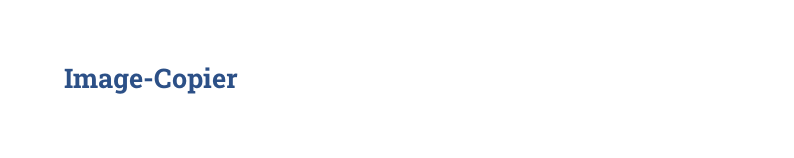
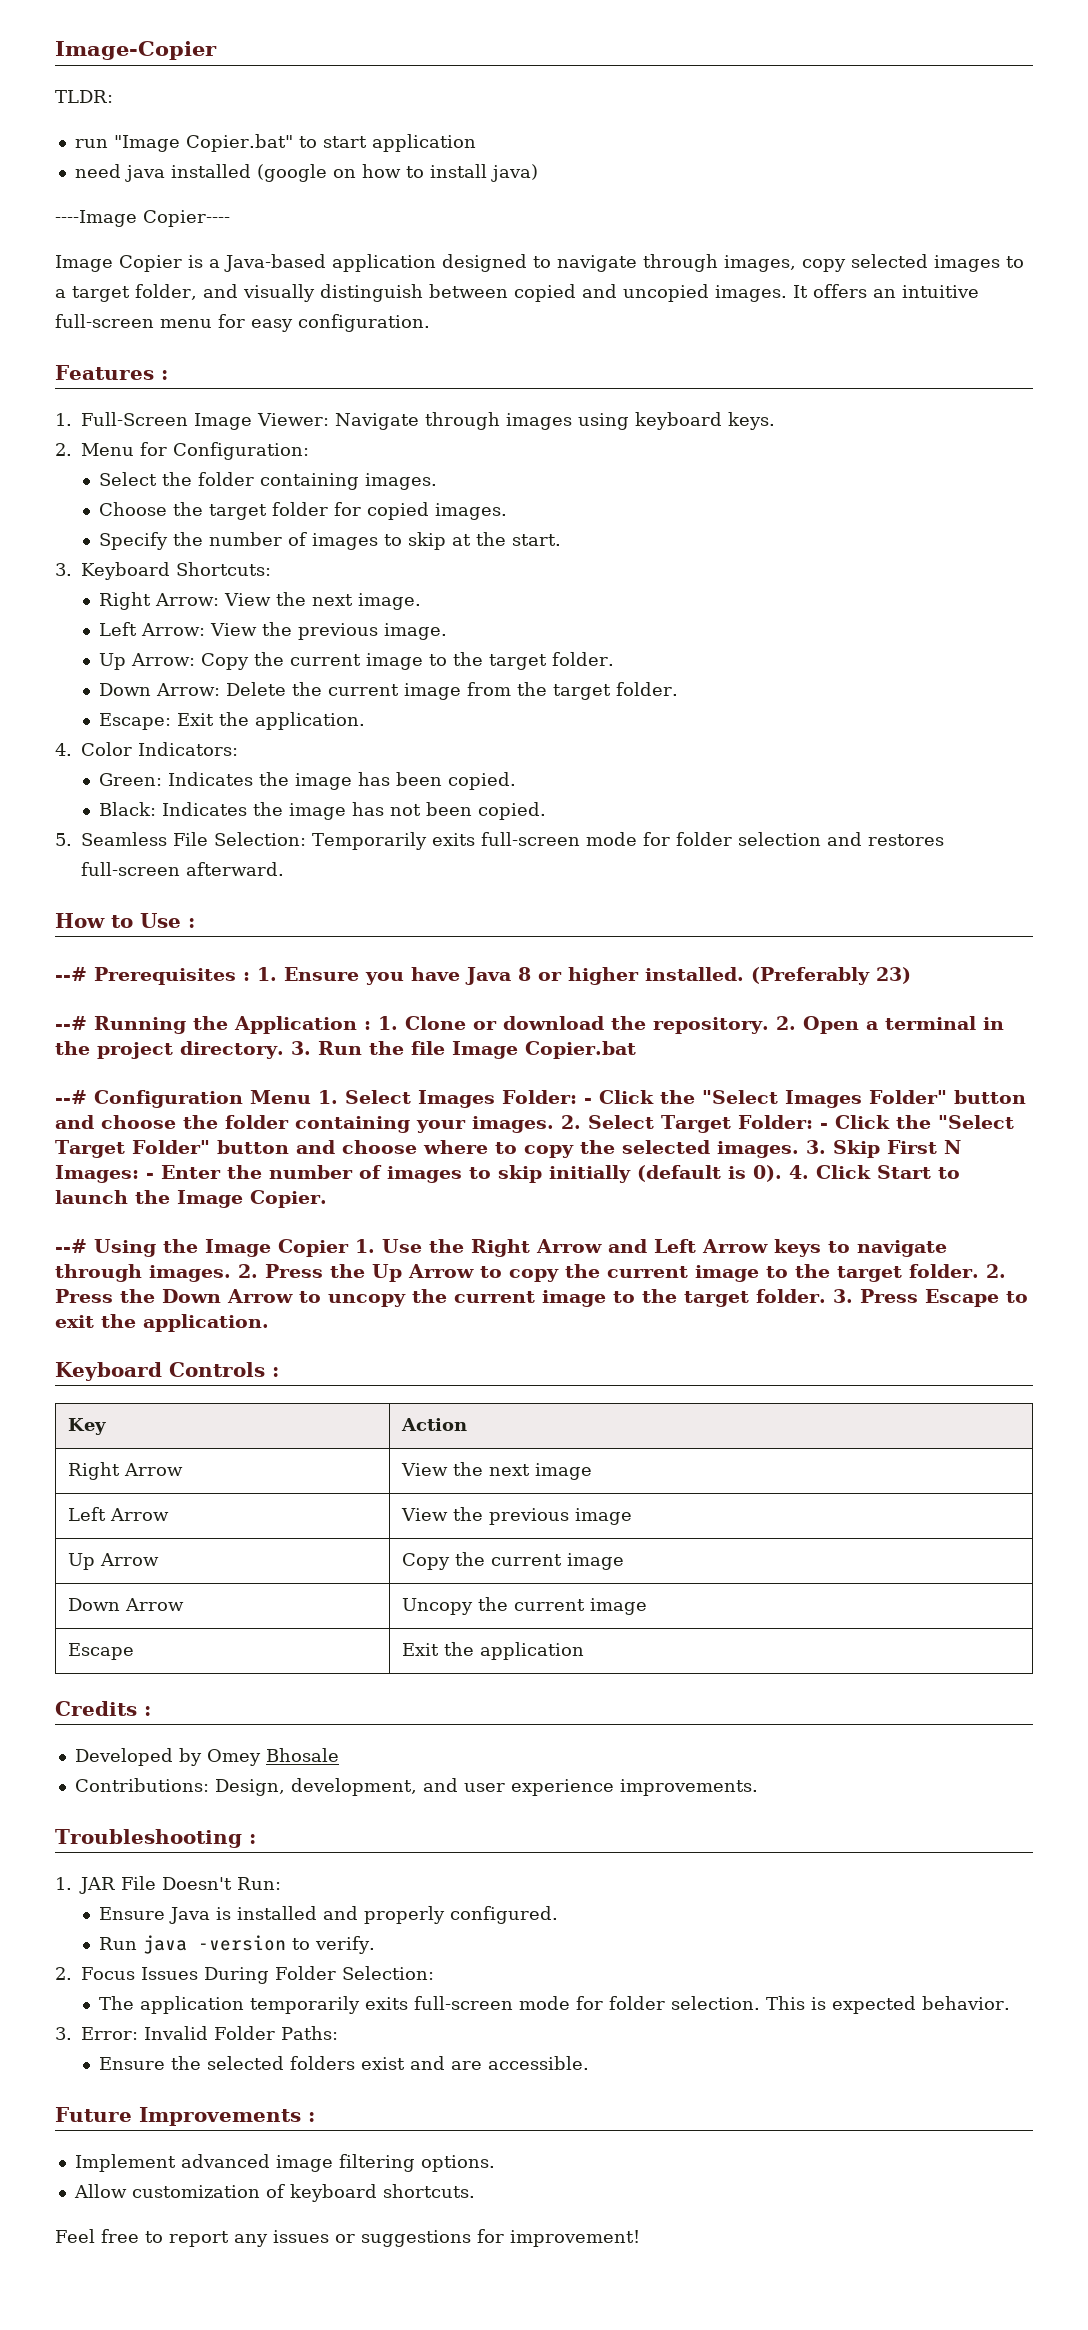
+ TLDR:
+ run "Image Copier.bat" to start application
+ need java installed (google on how to install java)
+ ----Image Copier----
+ Image Copier is a Java-based application designed to navigate through images, copy selected images to a target folder, and visually distinguish between copied and uncopied images. It offers an intuitive full-screen menu for easy configuration.
+ Features :
+ 1. Full-Screen Image Viewer: Navigate through images using keyboard keys.
+ 2. Menu for Configuration:
+ Select the folder containing images.
+ Choose the target folder for copied images.
+ Specify the number of images to skip at the start.
+ 3. Keyboard Shortcuts:
+ Right Arrow: View the next image.
+ Left Arrow: View the previous image.
+ Up Arrow: Copy the current image to the target folder.
+ Down Arrow: Delete the current image from the target folder.
+ Escape: Exit the application.
+ 4. Color Indicators:
+ Green: Indicates the image has been copied.
+ Black: Indicates the image has not been copied.
+ 5. Seamless File Selection: Temporarily exits full-screen mode for folder selection and restores full-screen afterward.
+ How to Use :
+ --# Prerequisites : 1. Ensure you have Java 8 or higher installed. (Preferably 23)
+ --# Running the Application : 1. Clone or download the repository. 2. Open a terminal in the project directory. 3. Run the file Image Copier.bat
+ --# Configuration Menu 1. Select Images Folder: - Click the "Select Images Folder" button and choose the folder containing your images. 2. Select Target Folder: - Click the "Select Target Folder" button and choose where to copy the selected images. 3. Skip First N Images: - Enter the number of images to skip initially (default is 0). 4. Click Start to launch the Image Copier.
+ --# Using the Image Copier 1. Use the Right Arrow and Left Arrow keys to navigate through images. 2. Press the Up Arrow to copy the current image to the target folder. 2. Press the Down Arrow to uncopy the current image to the target folder. 3. Press Escape to exit the application.
+ Keyboard Controls :
+ Key | Action
+ Right Arrow | View the next image
+ Left Arrow | View the previous image
+ Up Arrow | Copy the current image
+ Down Arrow | Uncopy the current image
+ Escape | Exit the application
+ Credits :
+ Developed by Omey Bhosale
+ Contributions: Design, development, and user experience improvements.
+ Troubleshooting :
+ 1. JAR File Doesn't Run:
+ Ensure Java is installed and properly configured.
+ Run java -version to verify.
+ 2. Focus Issues During Folder Selection:
+ The application temporarily exits full-screen mode for folder selection. This is expected behavior.
+ 3. Error: Invalid Folder Paths:
+ Ensure the selected folders exist and are accessible.
+ Future Improvements :
+ Implement advanced image filtering options.
+ Allow customization of keyboard shortcuts.
+ Feel free to report any issues or suggestions for improvement!

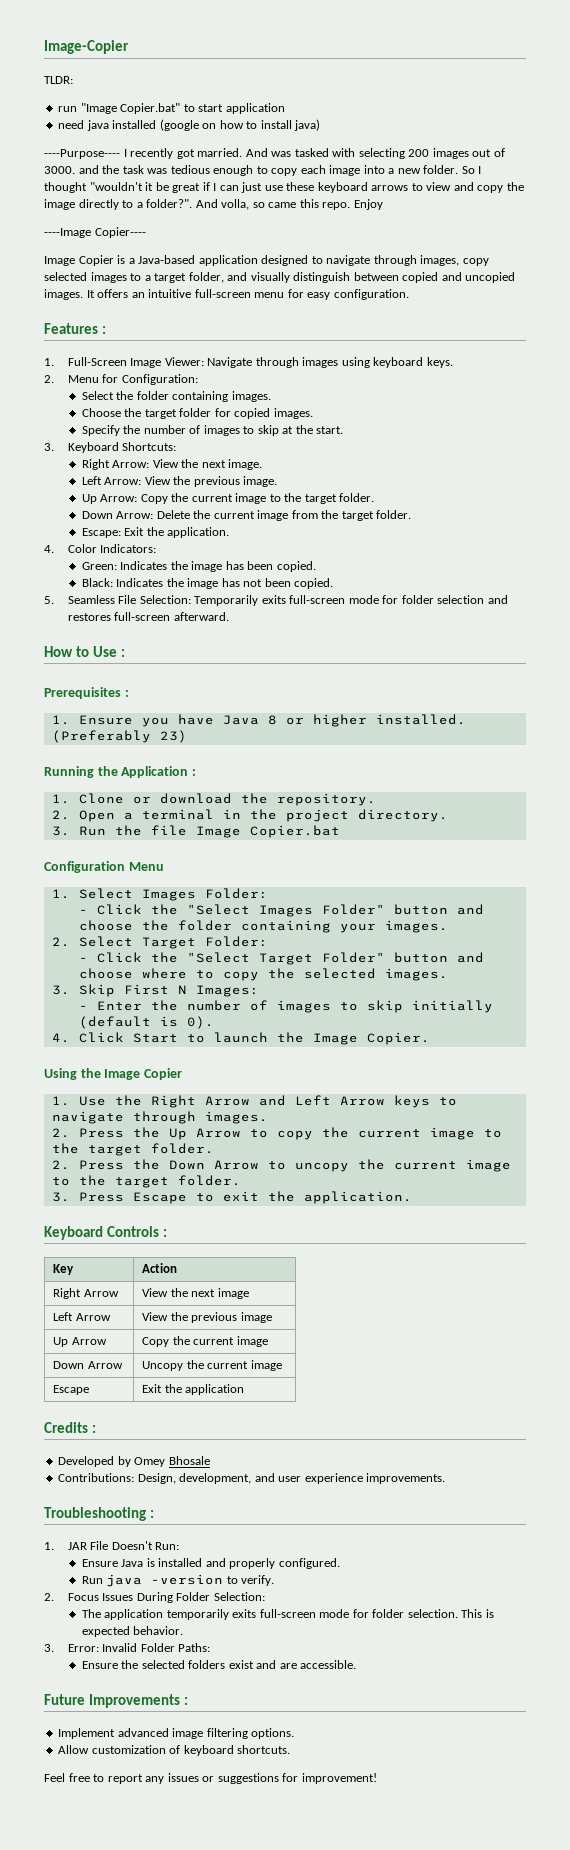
+ ----Purpose---- I recently got married. And was tasked with selecting 200 images out of 3000. and the task was tedious enough to copy each image into a new folder. So I thought "wouldn't it be great if I can just use these keyboard arrows to view and copy the image directly to a folder?". And volla, so came this repo. Enjoy
- --# Prerequisites : 1. Ensure you have Java 8 or higher installed.
+ Prerequisites :
+ 1. Ensure you have Java 8 or higher installed.
- --# Running the Application : 1. Clone or download the repository. 2. Open a terminal in the project directory. 3. Run the file Image Copier.bat
+ Running the Application :
+ 1. Clone or download the repository.
+ 2. Open a terminal in the project directory.
+ 3. Run the file Image Copier.bat
- --# Configuration Menu 1. Select Images Folder: - Click the "Select Images Folder" button and choose the folder containing your images. 2. Select Target Folder: - Click the "Select Target Folder" button and choose where to copy the selected images. 3. Skip First N Images: - Enter the number of images to skip initially (default is 0). 4. Click Start to launch the Image Copier.
+ Configuration Menu
+ 1. Select Images Folder:
+ - Click the "Select Images Folder" button and choose the folder containing your images.
+ 2. Select Target Folder:
+ - Click the "Select Target Folder" button and choose where to copy the selected images.
+ 3. Skip First N Images:
+ - Enter the number of images to skip initially (default is 0).
+ 4. Click Start to launch the Image Copier.
- --# Using the Image Copier 1. Use the Right Arrow and Left Arrow keys to navigate through images. 2. Press the Up Arrow to copy the current image to the target folder. 2. Press the Down Arrow to uncopy the current image to the target folder. 3. Press Escape to exit the application.
+ Using the Image Copier
+ 1. Use the Right Arrow and Left Arrow keys to navigate through images.
+ 2. Press the Up Arrow to copy the current image to the target folder.
+ 2. Press the Down Arrow to uncopy the current image to the target folder.
+ 3. Press Escape to exit the application.

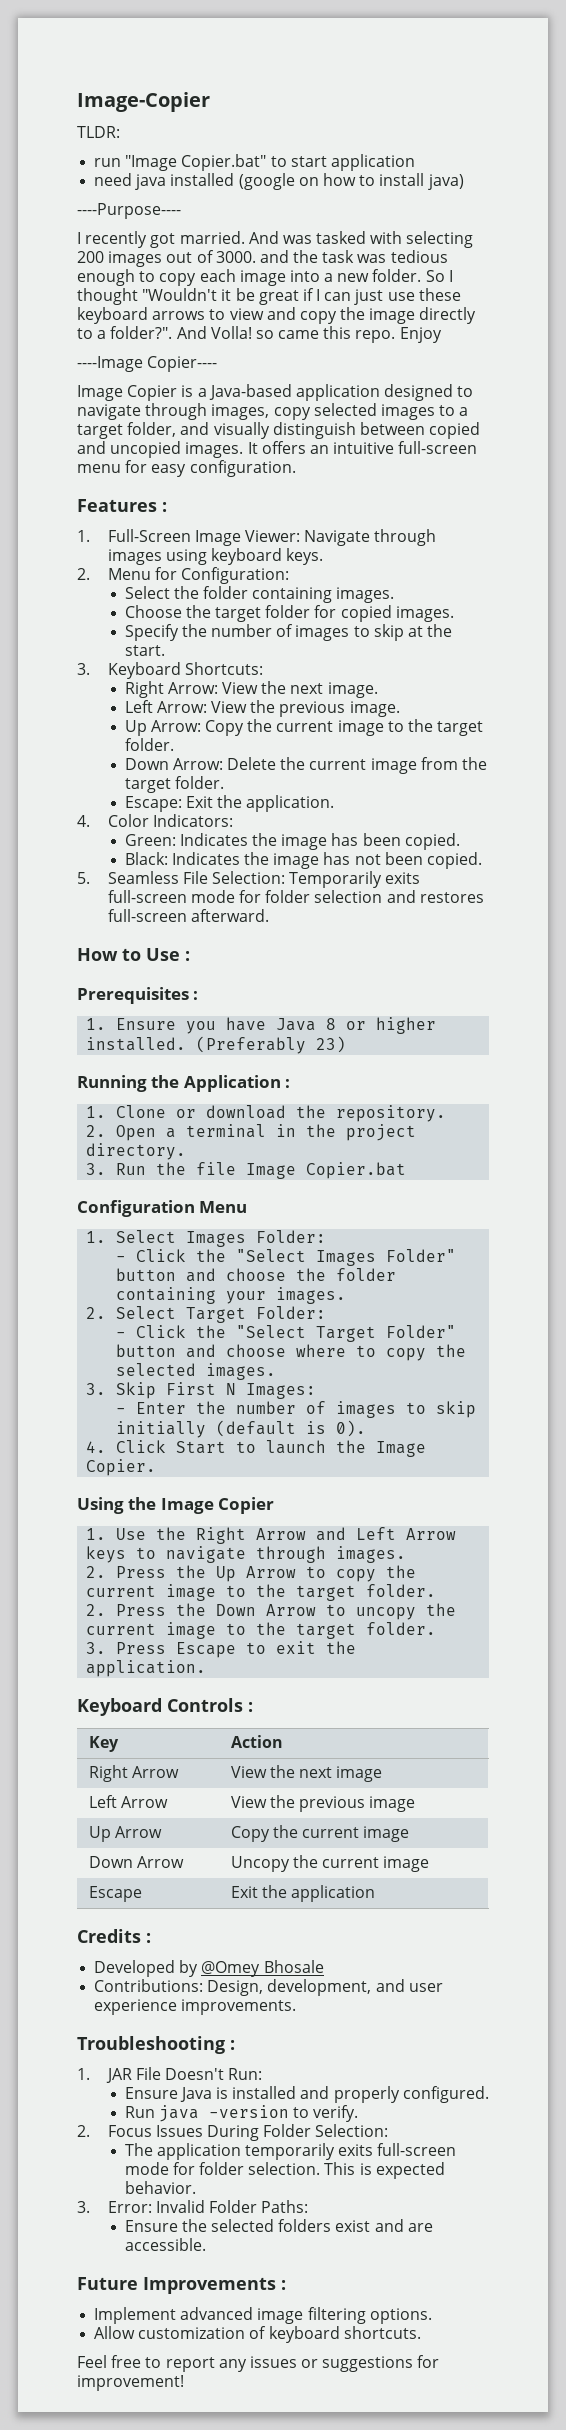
- ----Purpose---- I recently got married.
+ ----Purpose----
+ I recently got married.
- So I thought "wouldn't it be great if I can just use these keyboard arrows to view and copy the image directly to a folder?".
+ So I thought "Wouldn't it be great if I can just use these keyboard arrows to view and copy the image directly to a folder?".
- And volla, so came this repo.
+ And Volla! so came this repo.
- Developed by Omey Bhosale
+ Developed by @Omey Bhosale

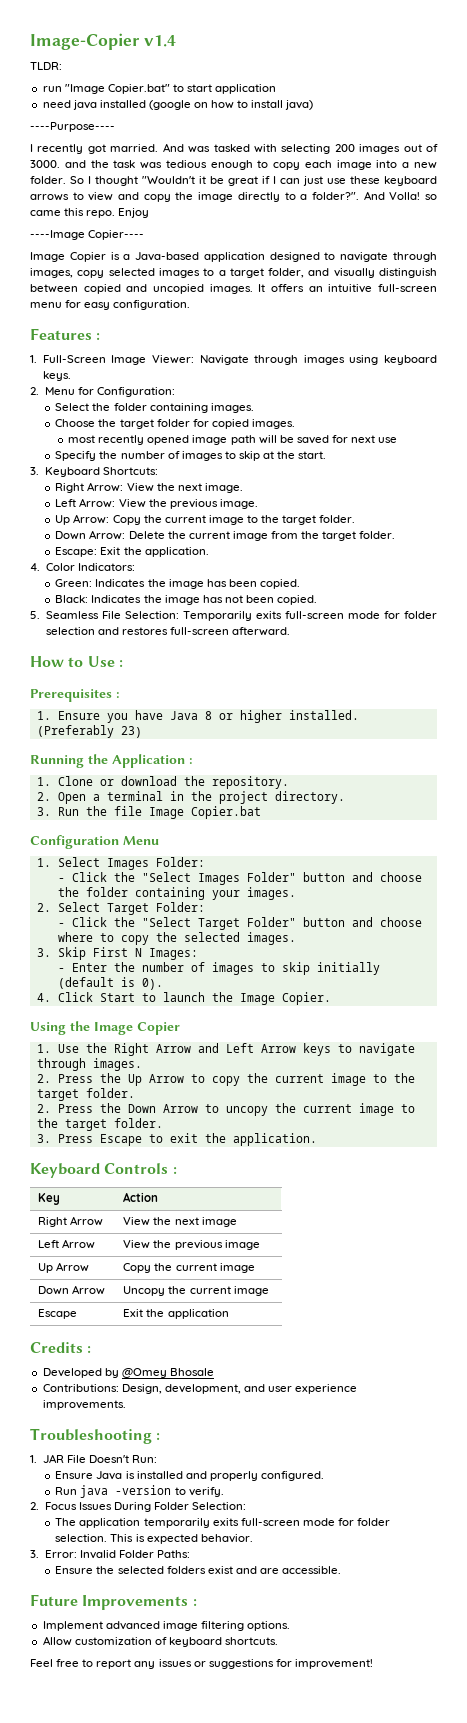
- Image-Copier
+ Image-Copier v1.4
+ most recently opened image path will be saved for next use

